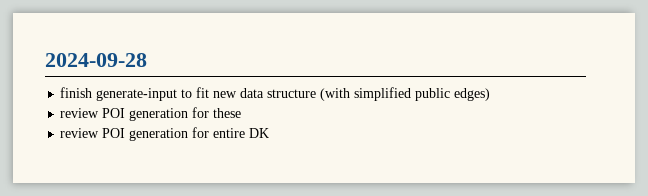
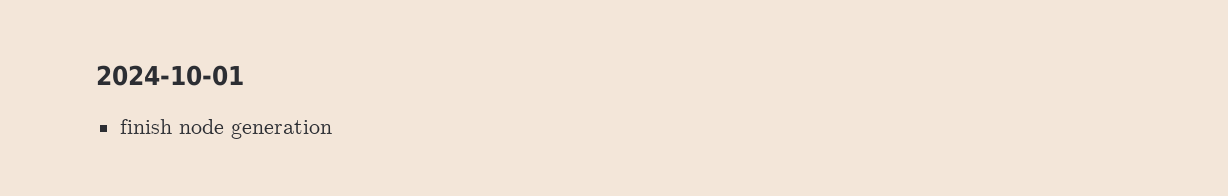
- 2024-09-28
+ 2024-10-01
- finish generate-input to fit new data structure (with simplified public edges)
- review POI generation for these
- review POI generation for entire DK
+ finish node generation

